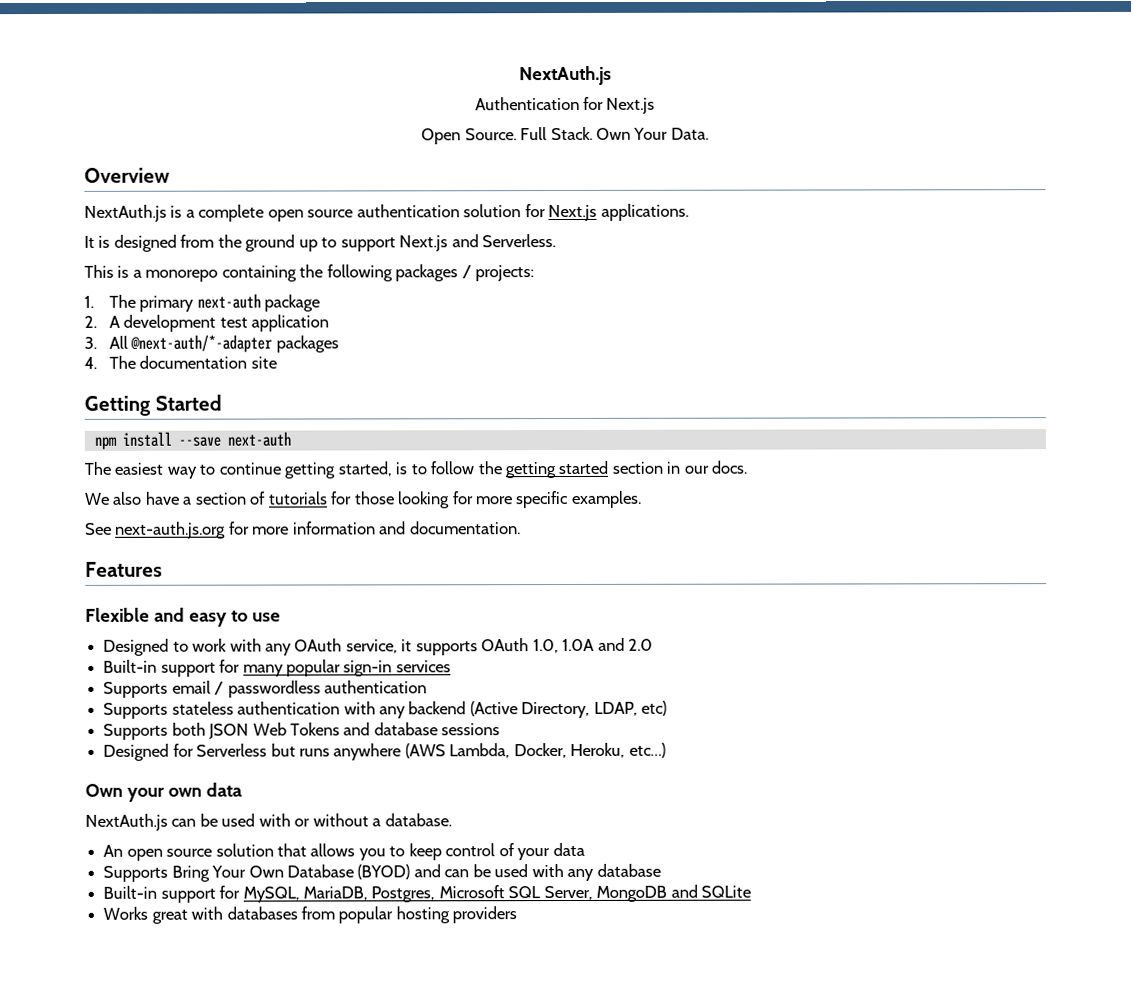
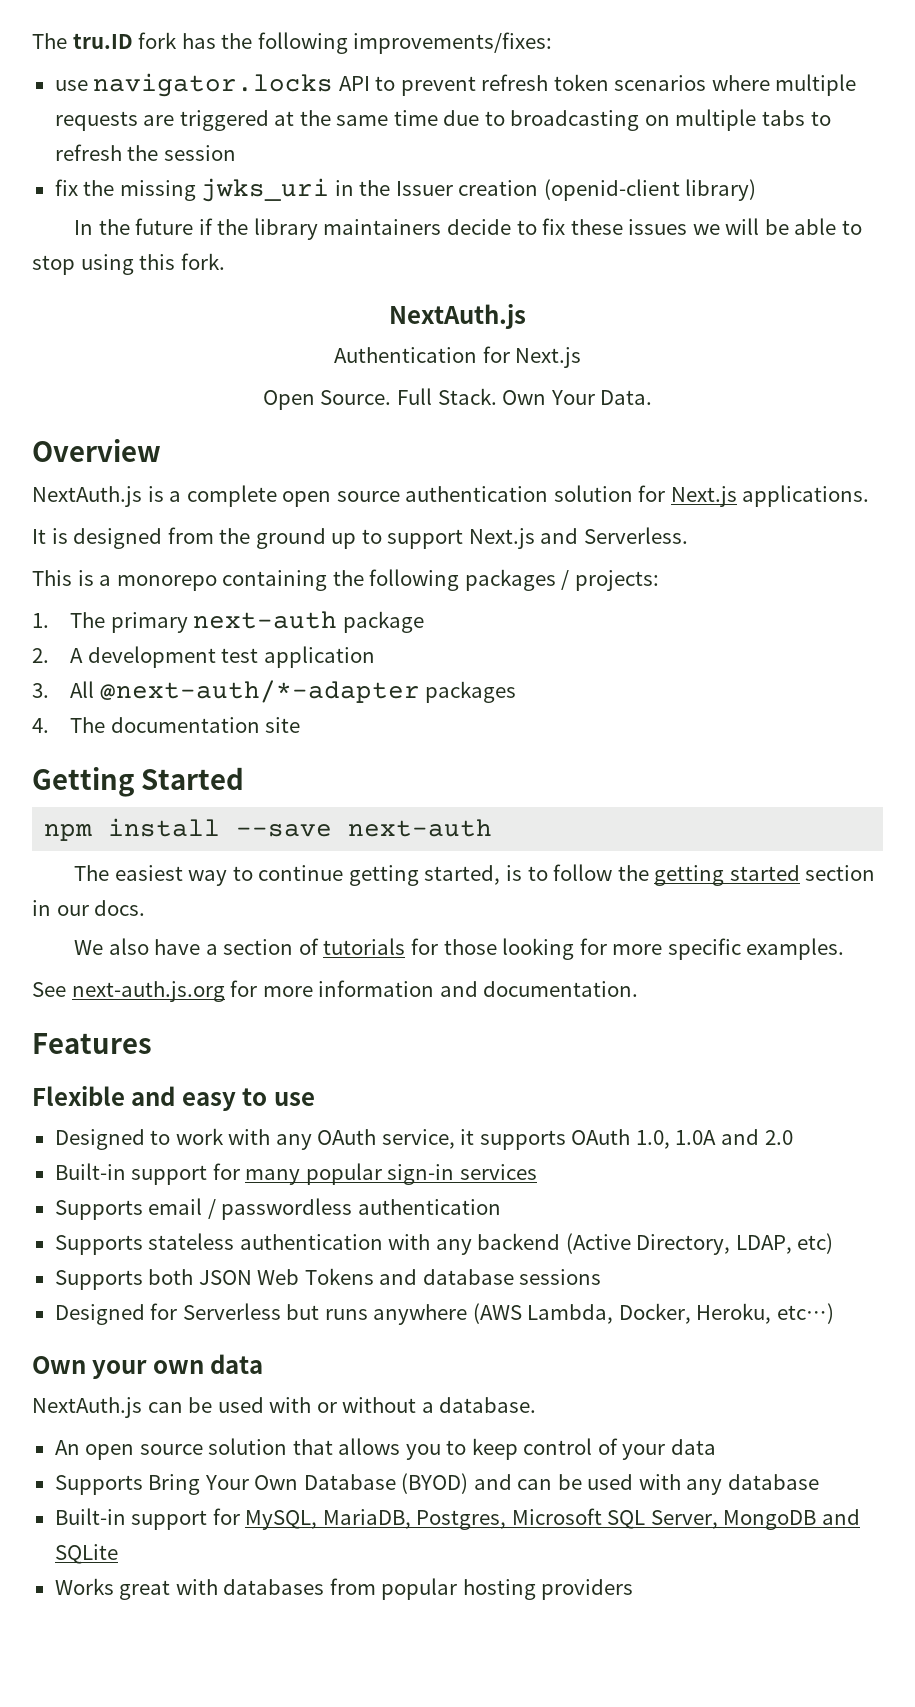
+ The tru.ID fork has the following improvements/fixes:
+ use navigator.locks API to prevent refresh token scenarios where multiple requests are triggered at the same time due to broadcasting on multiple tabs to refresh the session
+ fix the missing jwks_uri in the Issuer creation (openid-client library)
+ In the future if the library maintainers decide to fix these issues we will be able to stop using this fork.

